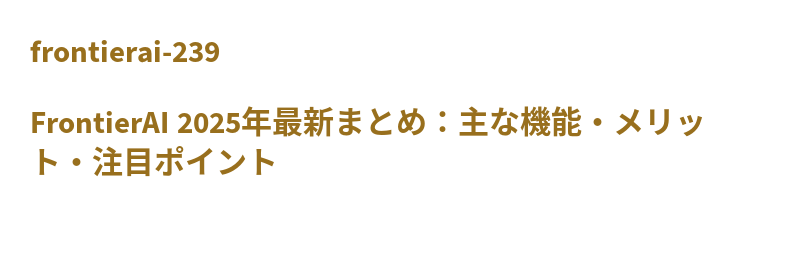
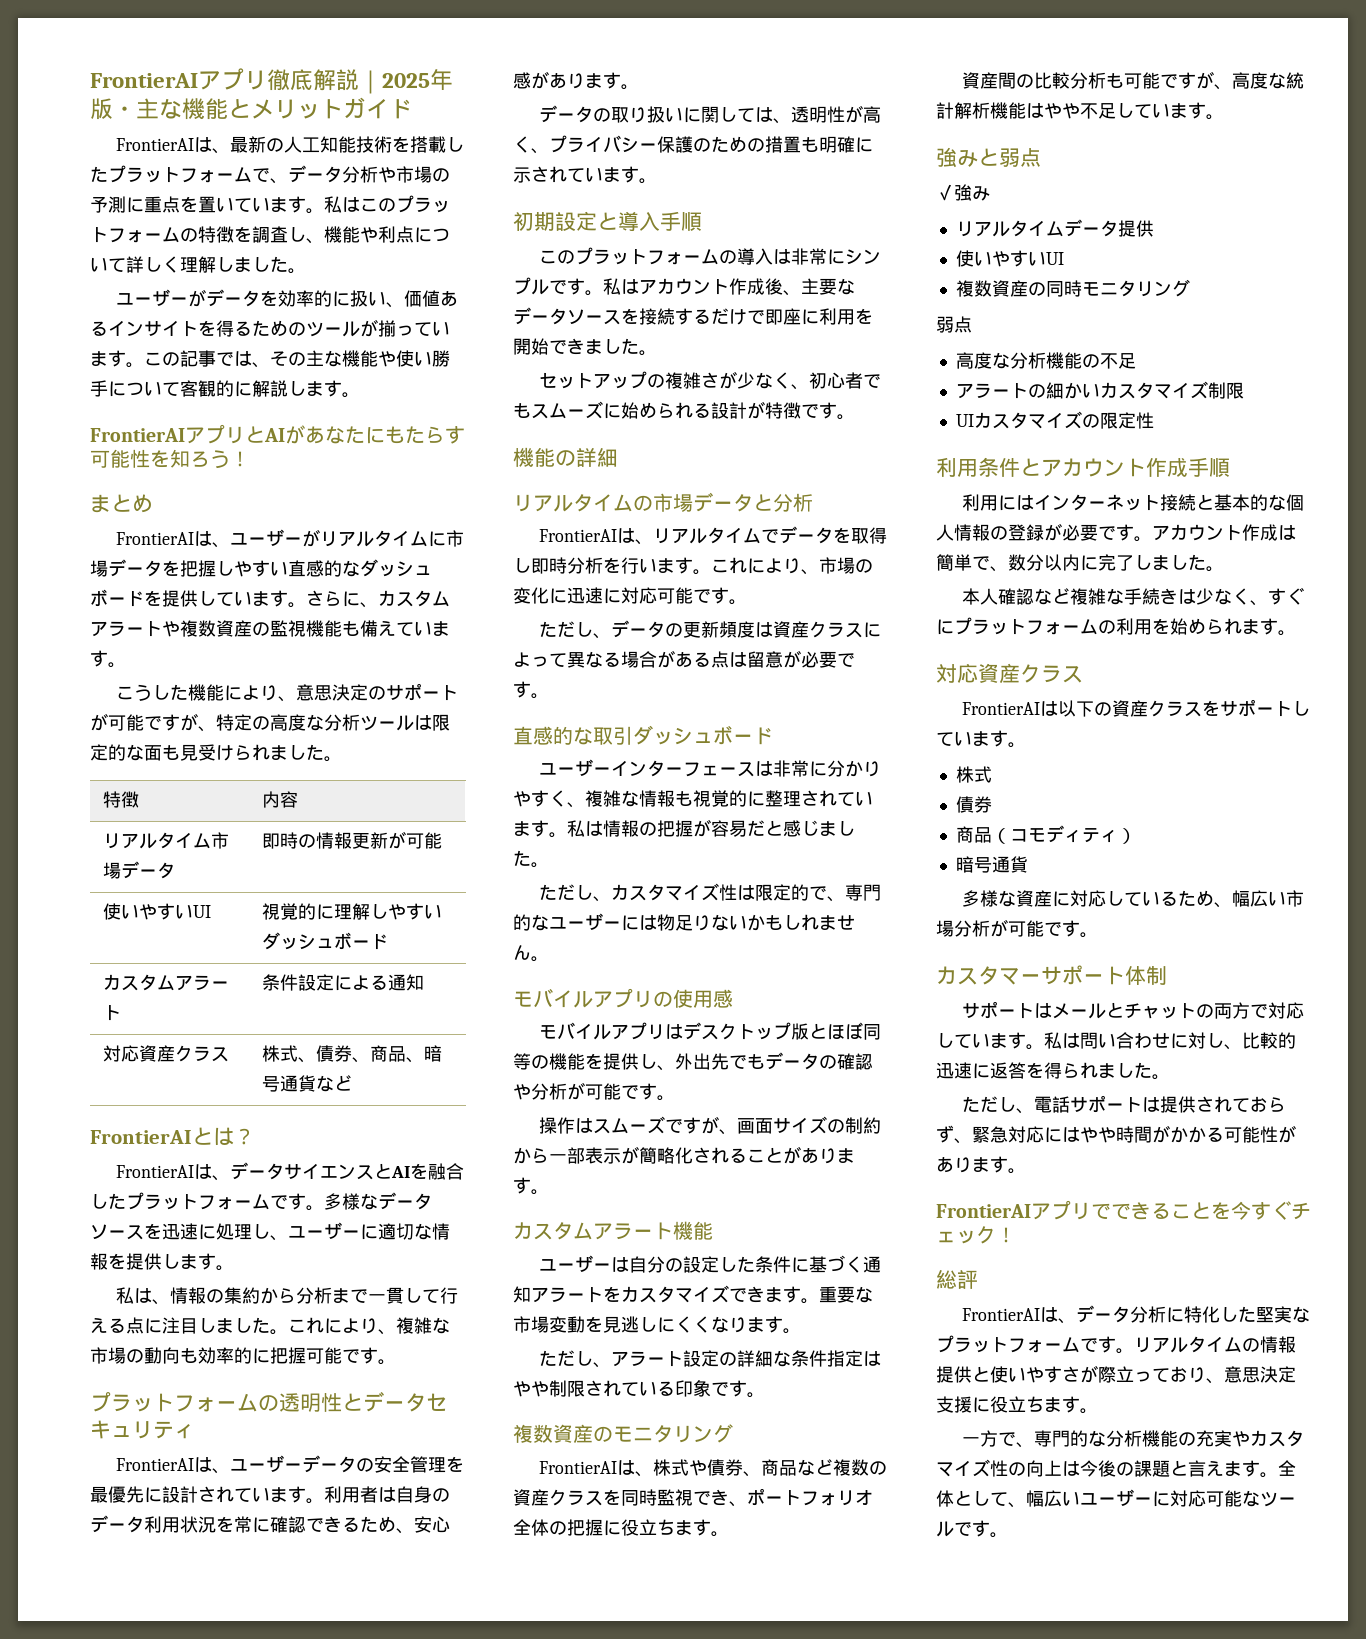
- frontierai-239
- FrontierAI 2025年最新まとめ：主な機能・メリット・注目ポイント
+ FrontierAIアプリ徹底解説｜2025年版・主な機能とメリットガイド
+ FrontierAIは、最新の人工知能技術を搭載したプラットフォームで、データ分析や市場の予測に重点を置いています。私はこのプラットフォームの特徴を調査し、機能や利点について詳しく理解しました。
+ ユーザーがデータを効率的に扱い、価値あるインサイトを得るためのツールが揃っています。この記事では、その主な機能や使い勝手について客観的に解説します。
+ FrontierAIアプリとAIがあなたにもたらす可能性を知ろう！
+ まとめ
+ FrontierAIは、ユーザーがリアルタイムに市場データを把握しやすい直感的なダッシュボードを提供しています。さらに、カスタムアラートや複数資産の監視機能も備えています。
+ こうした機能により、意思決定のサポートが可能ですが、特定の高度な分析ツールは限定的な面も見受けられました。
+ 特徴 | 内容
+ リアルタイム市場データ | 即時の情報更新が可能
+ 使いやすいUI | 視覚的に理解しやすいダッシュボード
+ カスタムアラート | 条件設定による通知
+ 対応資産クラス | 株式、債券、商品、暗号通貨など
+ FrontierAIとは？
+ FrontierAIは、データサイエンスとAIを融合したプラットフォームです。多様なデータソースを迅速に処理し、ユーザーに適切な情報を提供します。
+ 私は、情報の集約から分析まで一貫して行える点に注目しました。これにより、複雑な市場の動向も効率的に把握可能です。
+ プラットフォームの透明性とデータセキュリティ
+ FrontierAIは、ユーザーデータの安全管理を最優先に設計されています。利用者は自身のデータ利用状況を常に確認できるため、安心感があります。
+ データの取り扱いに関しては、透明性が高く、プライバシー保護のための措置も明確に示されています。
+ 初期設定と導入手順
+ このプラットフォームの導入は非常にシンプルです。私はアカウント作成後、主要なデータソースを接続するだけで即座に利用を開始できました。
+ セットアップの複雑さが少なく、初心者でもスムーズに始められる設計が特徴です。
+ 機能の詳細
+ リアルタイムの市場データと分析
+ FrontierAIは、リアルタイムでデータを取得し即時分析を行います。これにより、市場の変化に迅速に対応可能です。
+ ただし、データの更新頻度は資産クラスによって異なる場合がある点は留意が必要です。
+ 直感的な取引ダッシュボード
+ ユーザーインターフェースは非常に分かりやすく、複雑な情報も視覚的に整理されています。私は情報の把握が容易だと感じました。
+ ただし、カスタマイズ性は限定的で、専門的なユーザーには物足りないかもしれません。
+ モバイルアプリの使用感
+ モバイルアプリはデスクトップ版とほぼ同等の機能を提供し、外出先でもデータの確認や分析が可能です。
+ 操作はスムーズですが、画面サイズの制約から一部表示が簡略化されることがあります。
+ カスタムアラート機能
+ ユーザーは自分の設定した条件に基づく通知アラートをカスタマイズできます。重要な市場変動を見逃しにくくなります。
+ ただし、アラート設定の詳細な条件指定はやや制限されている印象です。
+ 複数資産のモニタリング
+ FrontierAIは、株式や債券、商品など複数の資産クラスを同時監視でき、ポートフォリオ全体の把握に役立ちます。
+ 資産間の比較分析も可能ですが、高度な統計解析機能はやや不足しています。
+ 強みと弱点
+ ✓強み
+ リアルタイムデータ提供
+ 使いやすいUI
+ 複数資産の同時モニタリング
+ 弱点
+ 高度な分析機能の不足
+ アラートの細かいカスタマイズ制限
+ UIカスタマイズの限定性
+ 利用条件とアカウント作成手順
+ 利用にはインターネット接続と基本的な個人情報の登録が必要です。アカウント作成は簡単で、数分以内に完了しました。
+ 本人確認など複雑な手続きは少なく、すぐにプラットフォームの利用を始められます。
+ 対応資産クラス
+ FrontierAIは以下の資産クラスをサポートしています。
+ 株式
+ 債券
+ 商品（コモディティ）
+ 暗号通貨
+ 多様な資産に対応しているため、幅広い市場分析が可能です。
+ カスタマーサポート体制
+ サポートはメールとチャットの両方で対応しています。私は問い合わせに対し、比較的迅速に返答を得られました。
+ ただし、電話サポートは提供されておらず、緊急対応にはやや時間がかかる可能性があります。
+ FrontierAIアプリでできることを今すぐチェック！
+ 総評
+ FrontierAIは、データ分析に特化した堅実なプラットフォームです。リアルタイムの情報提供と使いやすさが際立っており、意思決定支援に役立ちます。
+ 一方で、専門的な分析機能の充実やカスタマイズ性の向上は今後の課題と言えます。全体として、幅広いユーザーに対応可能なツールです。

